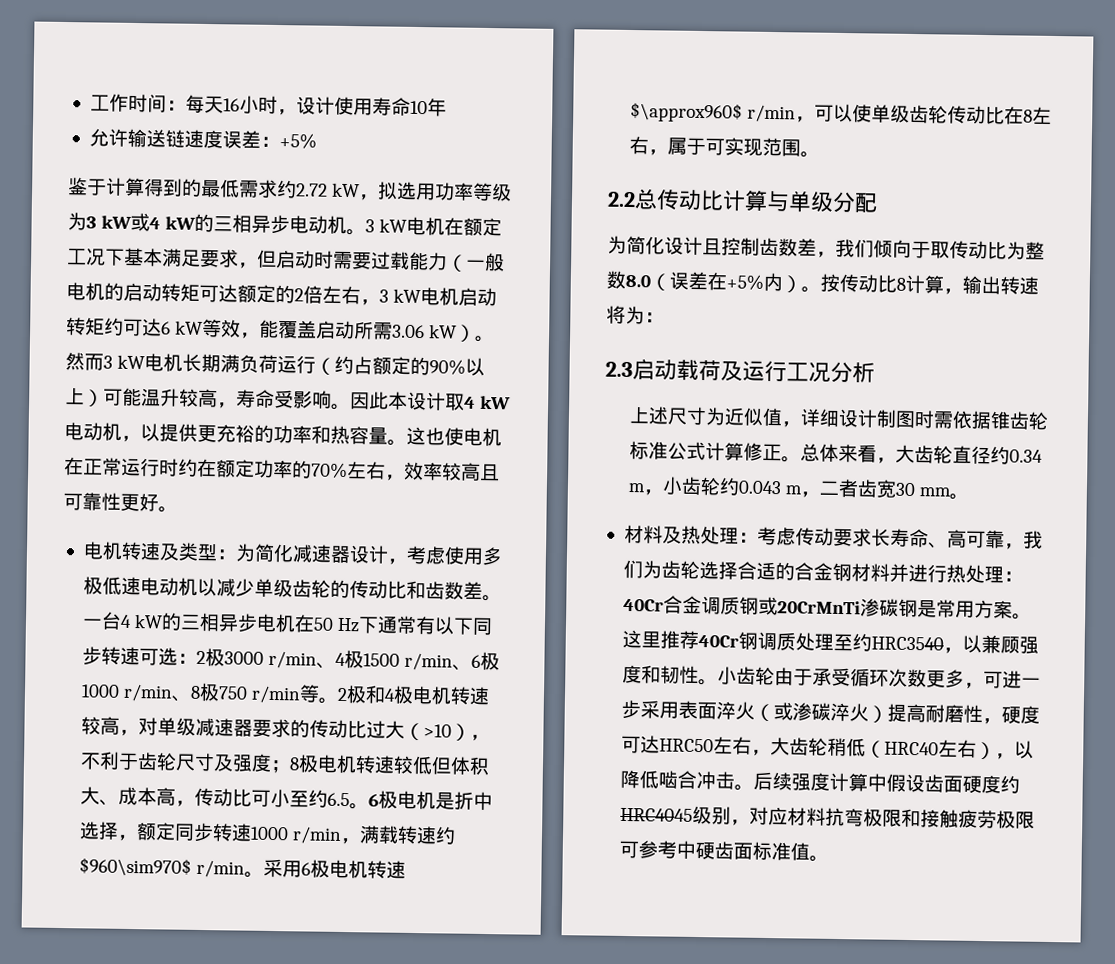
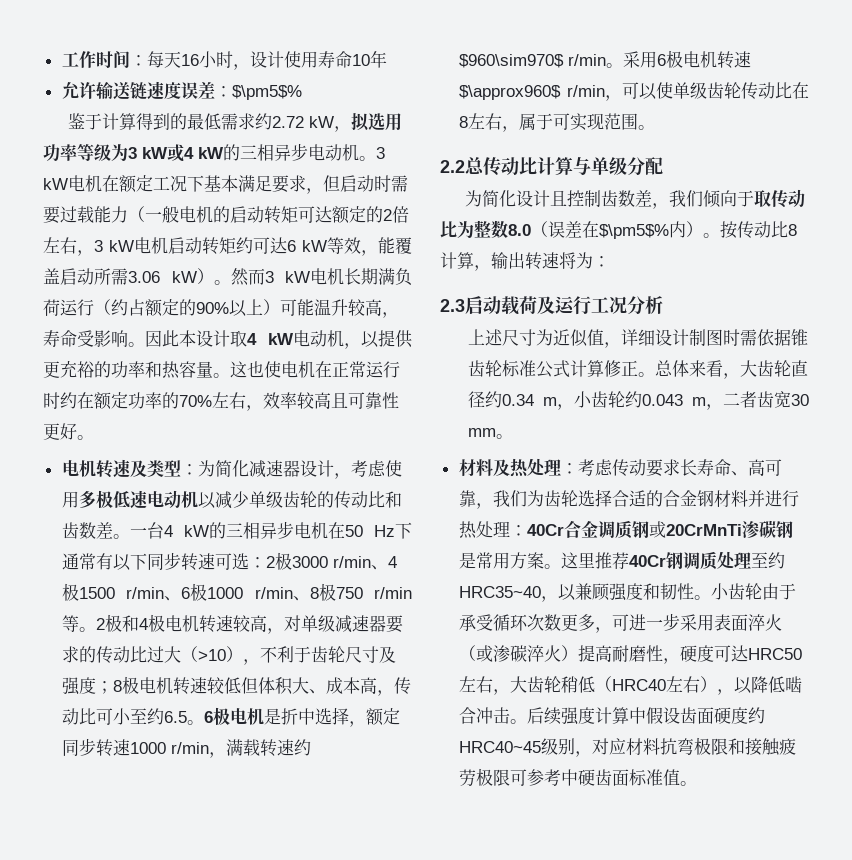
- 允许输送链速度误差：+5%
+ 允许输送链速度误差：$\pm5$%
- 为简化设计且控制齿数差，我们倾向于取传动比为整数8.0（误差在+5%内）。
+ 为简化设计且控制齿数差，我们倾向于取传动比为整数8.0（误差在$\pm5$%内）。
- 这里推荐40Cr钢调质处理至约HRC3540，以兼顾强度和韧性。
+ 这里推荐40Cr钢调质处理至约HRC35~40，以兼顾强度和韧性。
- 后续强度计算中假设齿面硬度约HRC4045级别，对应材料抗弯极限和接触疲劳极限可参考中硬齿面标准值。
+ 后续强度计算中假设齿面硬度约HRC40~45级别，对应材料抗弯极限和接触疲劳极限可参考中硬齿面标准值。

